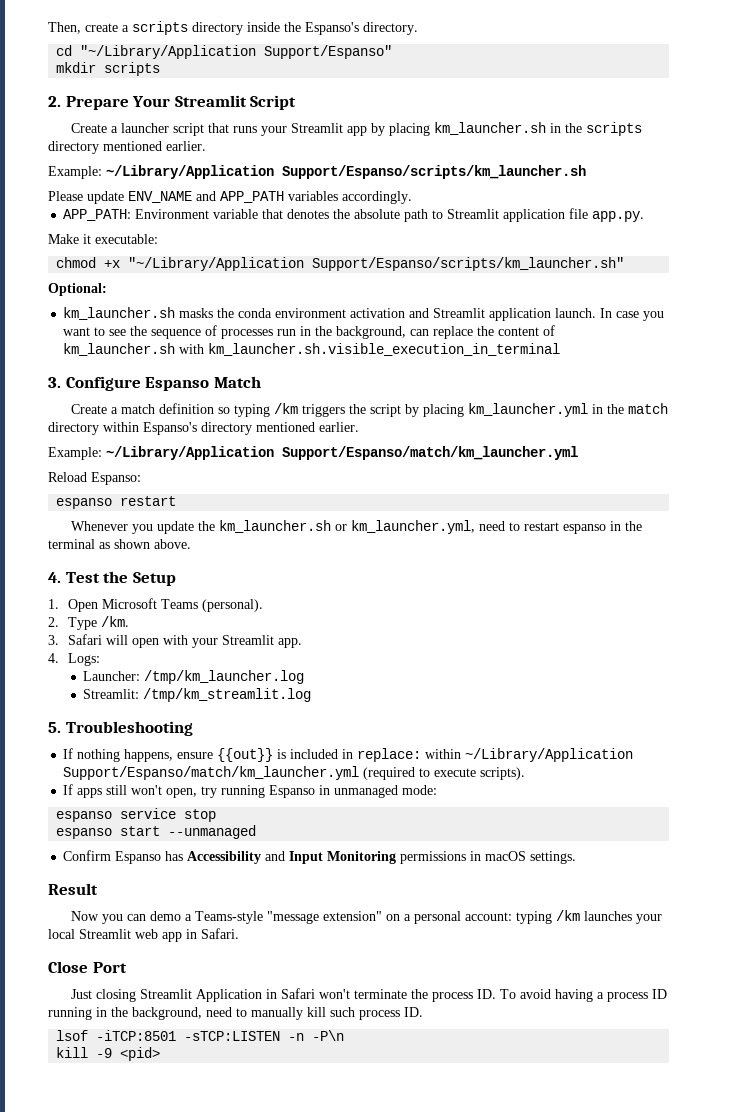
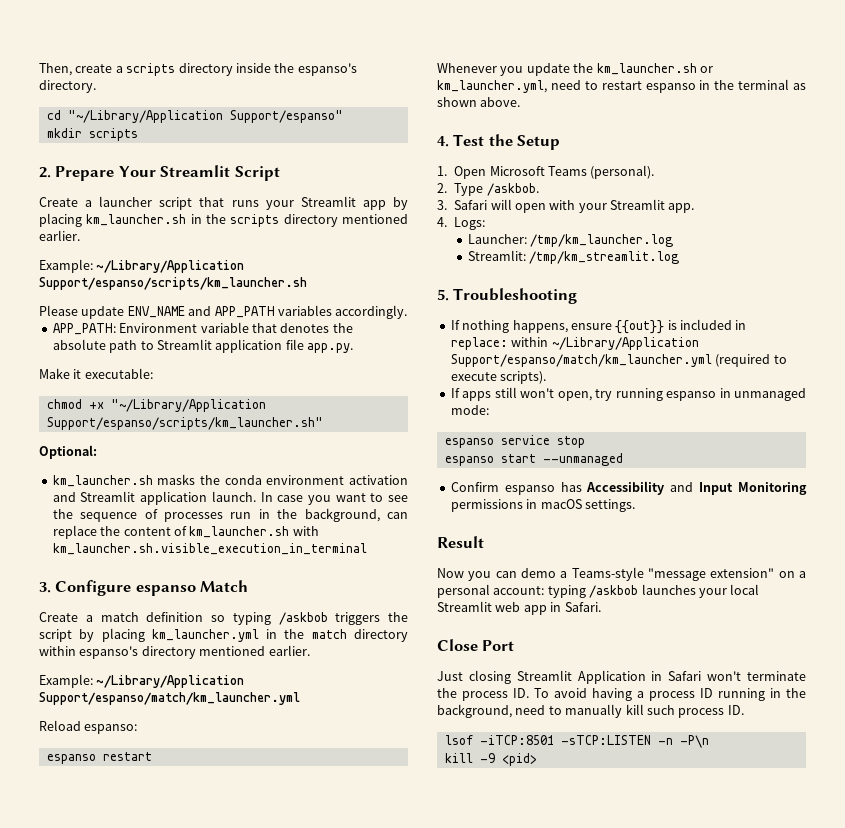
- Then, create a scripts directory inside the Espanso's directory.
+ Then, create a scripts directory inside the espanso's directory.
- cd "~/Library/Application Support/Espanso"
+ cd "~/Library/Application Support/espanso"
- Example: ~/Library/Application Support/Espanso/scripts/km_launcher.sh
+ Example: ~/Library/Application Support/espanso/scripts/km_launcher.sh
- chmod +x "~/Library/Application Support/Espanso/scripts/km_launcher.sh"
+ chmod +x "~/Library/Application Support/espanso/scripts/km_launcher.sh"
- 3. Configure Espanso Match
+ 3. Configure espanso Match
- Create a match definition so typing /km triggers the script by placing km_launcher.yml in the match directory within Espanso's directory mentioned earlier.
- Example: ~/Library/Application Support/Espanso/match/km_launcher.yml
+ Create a match definition so typing /askbob triggers the script by placing km_launcher.yml in the match directory within espanso's directory mentioned earlier.
+ Example: ~/Library/Application Support/espanso/match/km_launcher.yml
- Reload Espanso:
+ Reload espanso:
- 2. Type /km.
+ 2. Type /askbob.
- If nothing happens, ensure {{out}} is included in replace: within ~/Library/Application Support/Espanso/match/km_launcher.yml (required to execute scripts).
+ If nothing happens, ensure {{out}} is included in replace: within ~/Library/Application Support/espanso/match/km_launcher.yml (required to execute scripts).
- If apps still won't open, try running Espanso in unmanaged mode:
+ If apps still won't open, try running espanso in unmanaged mode:
- Confirm Espanso has Accessibility and Input Monitoring permissions in macOS settings.
+ Confirm espanso has Accessibility and Input Monitoring permissions in macOS settings.
- Now you can demo a Teams-style "message extension" on a personal account: typing /km launches your local Streamlit web app in Safari.
+ Now you can demo a Teams-style "message extension" on a personal account: typing /askbob launches your local Streamlit web app in Safari.

